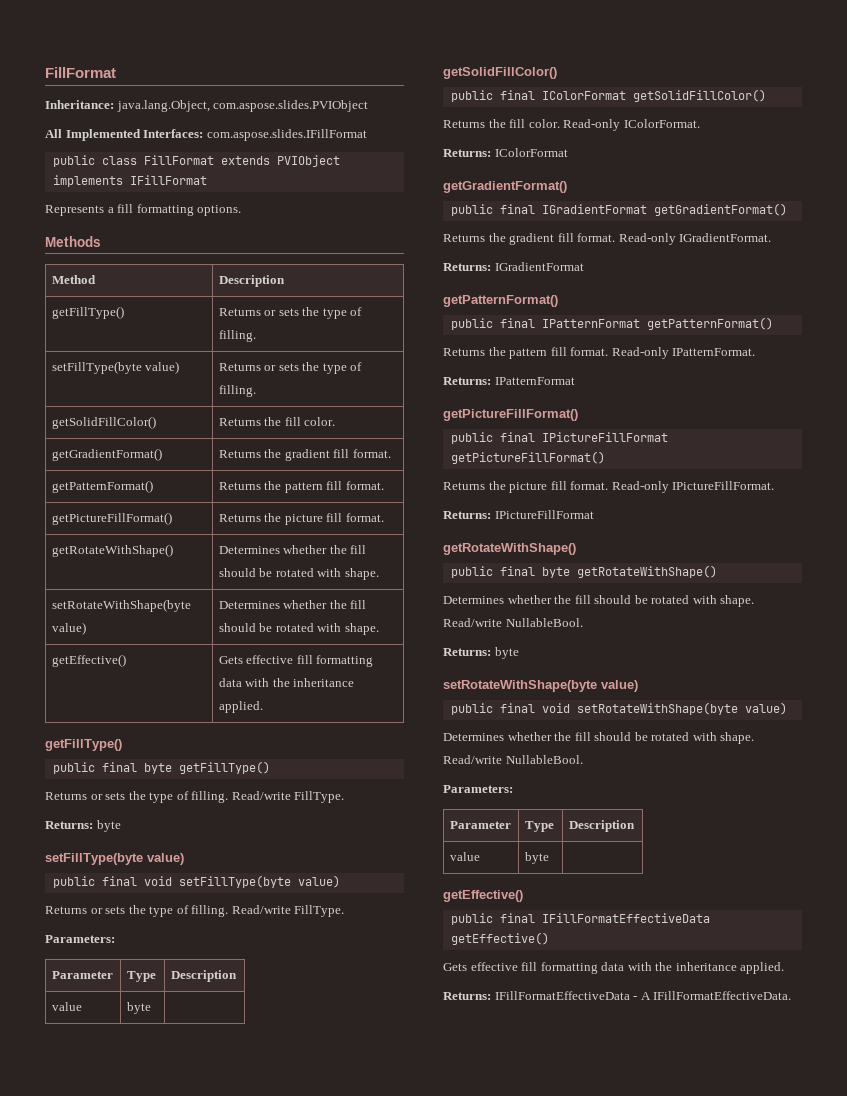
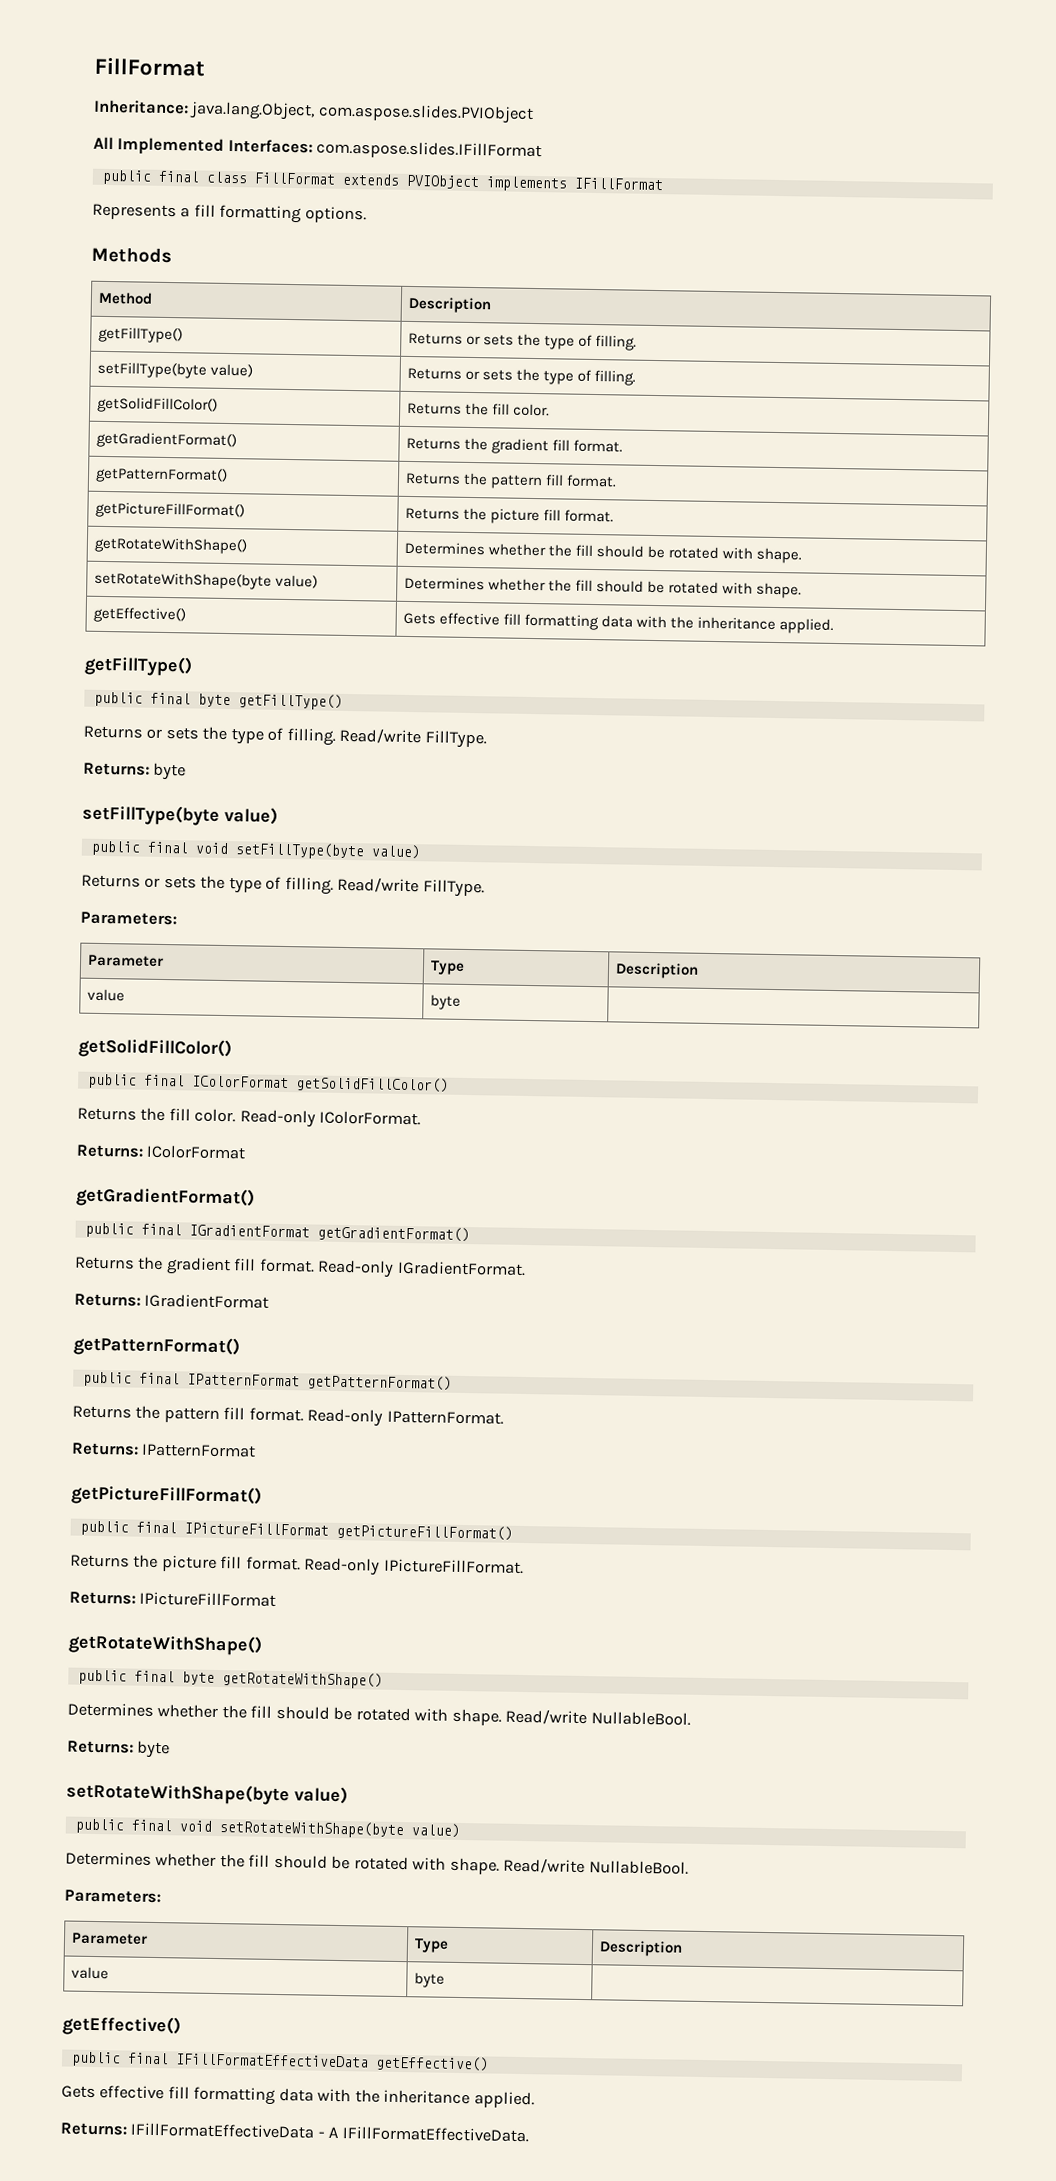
- public class FillFormat extends PVIObject implements IFillFormat
+ public final class FillFormat extends PVIObject implements IFillFormat

